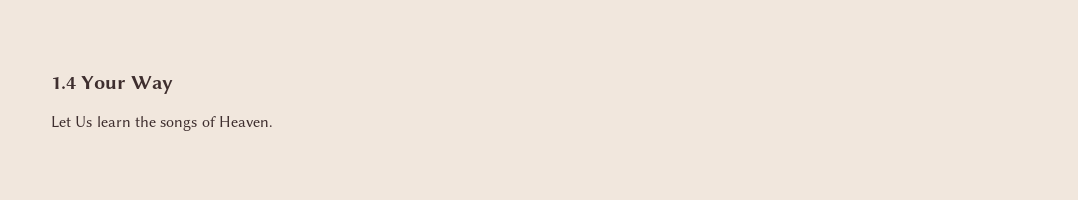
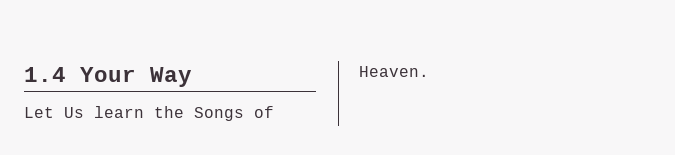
- Let Us learn the songs of Heaven.
+ Let Us learn the Songs of Heaven.

